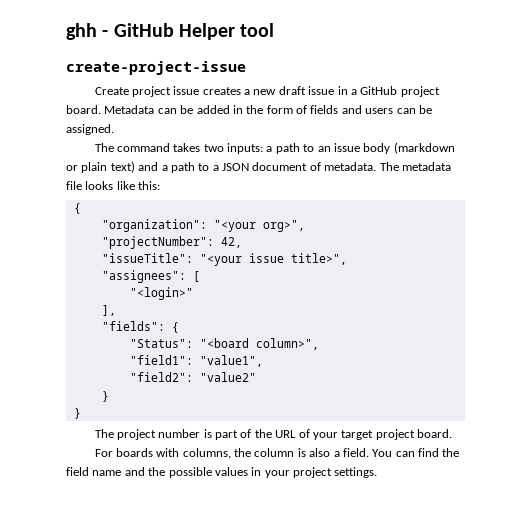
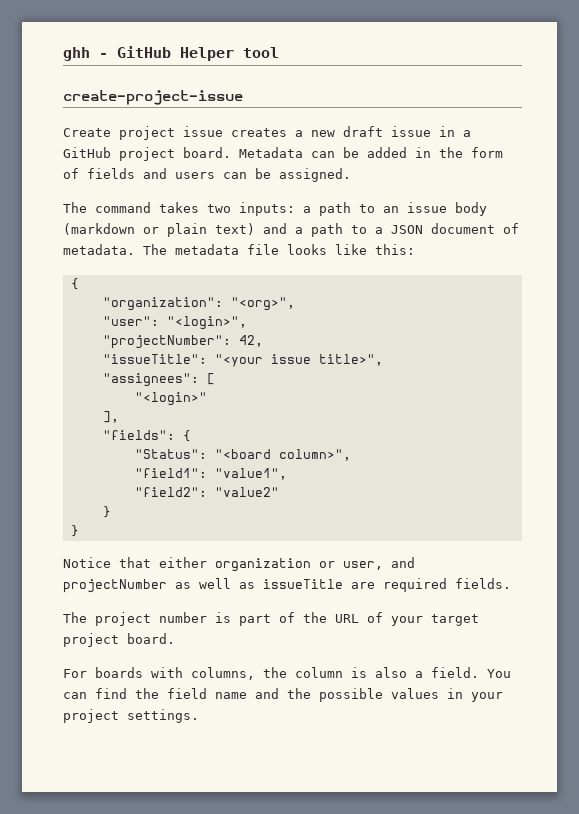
- "organization": "<your org>",
+ "organization": "<org>",
+ "user": "<login>",
+ Notice that either organization or user, and projectNumber as well as issueTitle are required fields.

